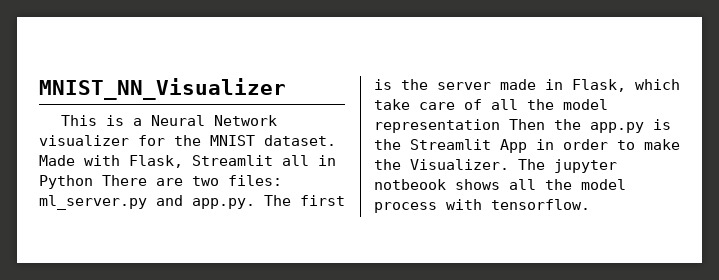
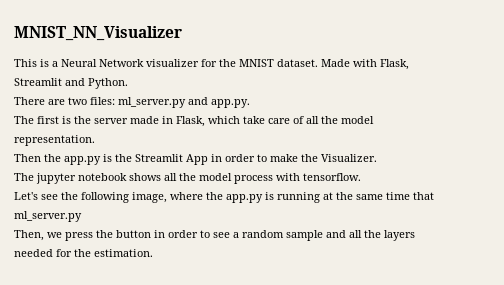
- Made with Flask, Streamlit all in Python There are two files: ml_server.py and app.py. The first is the server made in Flask, which take care of all the model representation Then the app.py is the Streamlit App in order to make the Visualizer. The jupyter notbeook shows all the model process with tensorflow.
+ Made with Flask, Streamlit and Python.
+ There are two files: ml_server.py and app.py.
+ The first is the server made in Flask, which take care of all the model representation.
+ Then the app.py is the Streamlit App in order to make the Visualizer.
+ The jupyter notebook shows all the model process with tensorflow.
+ Let's see the following image, where the app.py is running at the same time that ml_server.py
+ Then, we press the button in order to see a random sample and all the layers needed for the estimation.

